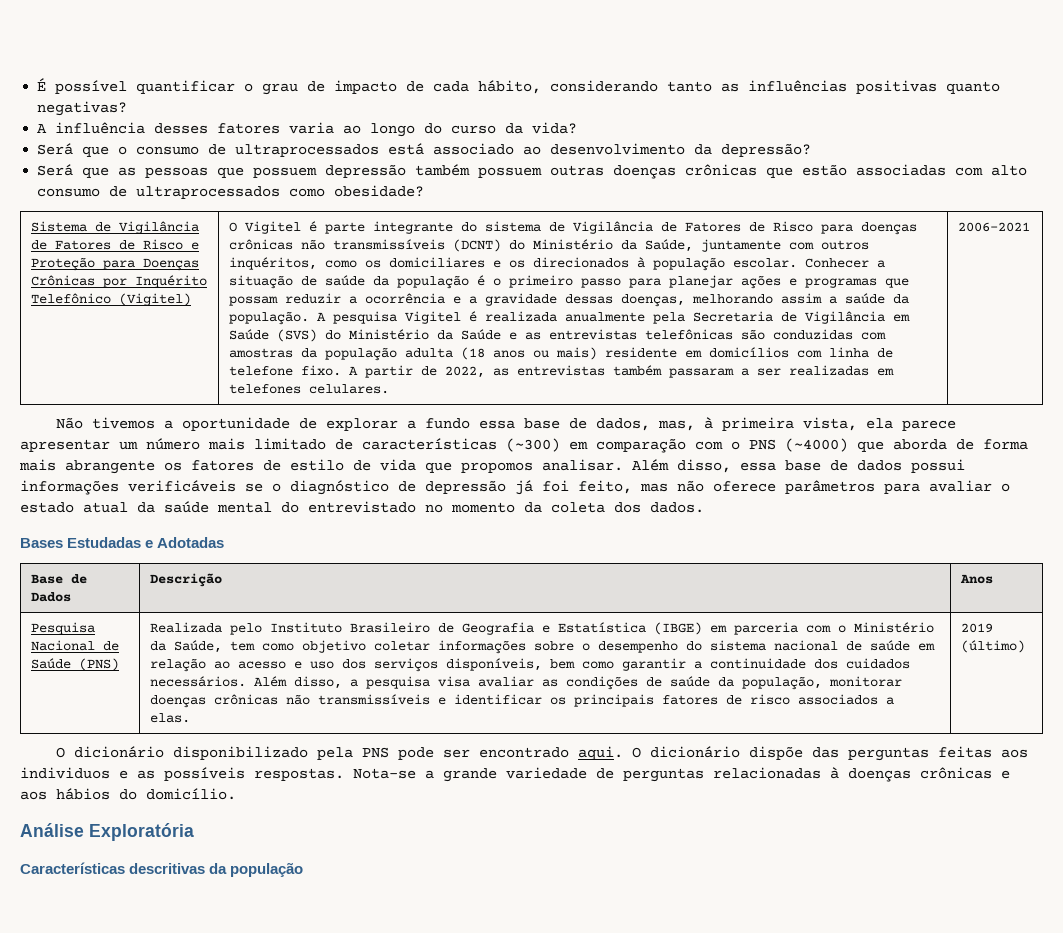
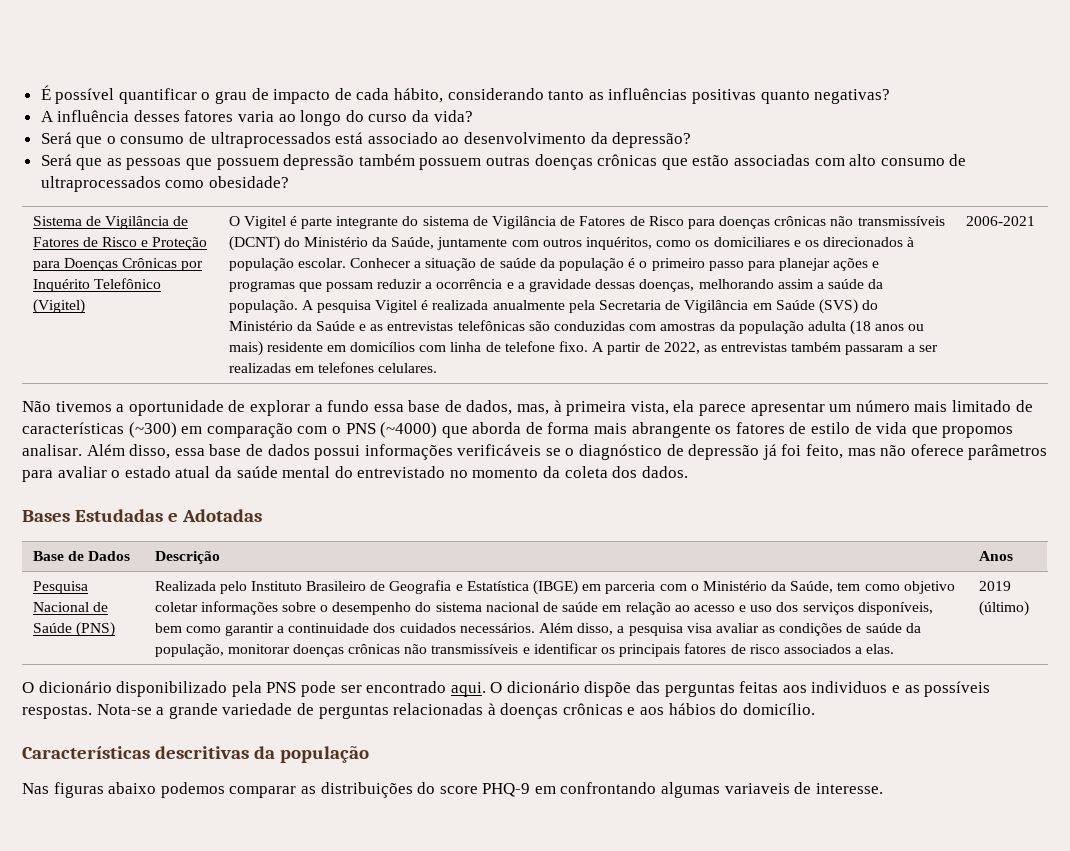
- Análise Exploratória
+ Nas figuras abaixo podemos comparar as distribuições do score PHQ-9 em confrontando algumas variaveis de interesse.

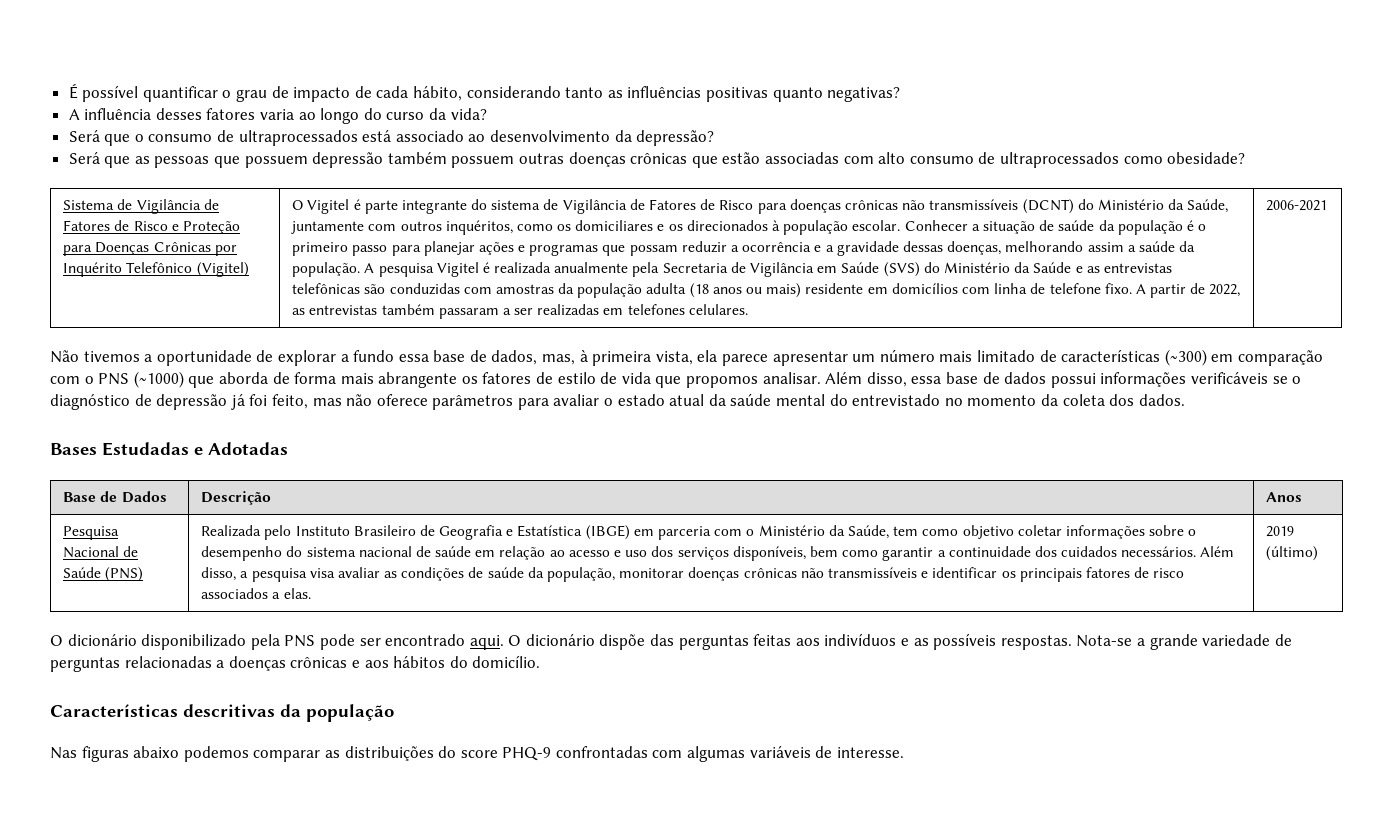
- Não tivemos a oportunidade de explorar a fundo essa base de dados, mas, à primeira vista, ela parece apresentar um número mais limitado de características (~300) em comparação com o PNS (~4000) que aborda de forma mais abrangente os fatores de estilo de vida que propomos analisar.
+ Não tivemos a oportunidade de explorar a fundo essa base de dados, mas, à primeira vista, ela parece apresentar um número mais limitado de características (~300) em comparação com o PNS (~1000) que aborda de forma mais abrangente os fatores de estilo de vida que propomos analisar.
- O dicionário dispõe das perguntas feitas aos individuos e as possíveis respostas.
+ O dicionário dispõe das perguntas feitas aos indivíduos e as possíveis respostas.
- Nota-se a grande variedade de perguntas relacionadas à doenças crônicas e aos hábios do domicílio.
+ Nota-se a grande variedade de perguntas relacionadas a doenças crônicas e aos hábitos do domicílio.
- Nas figuras abaixo podemos comparar as distribuições do score PHQ-9 em confrontando algumas variaveis de interesse.
+ Nas figuras abaixo podemos comparar as distribuições do score PHQ-9 confrontadas com algumas variáveis de interesse.

